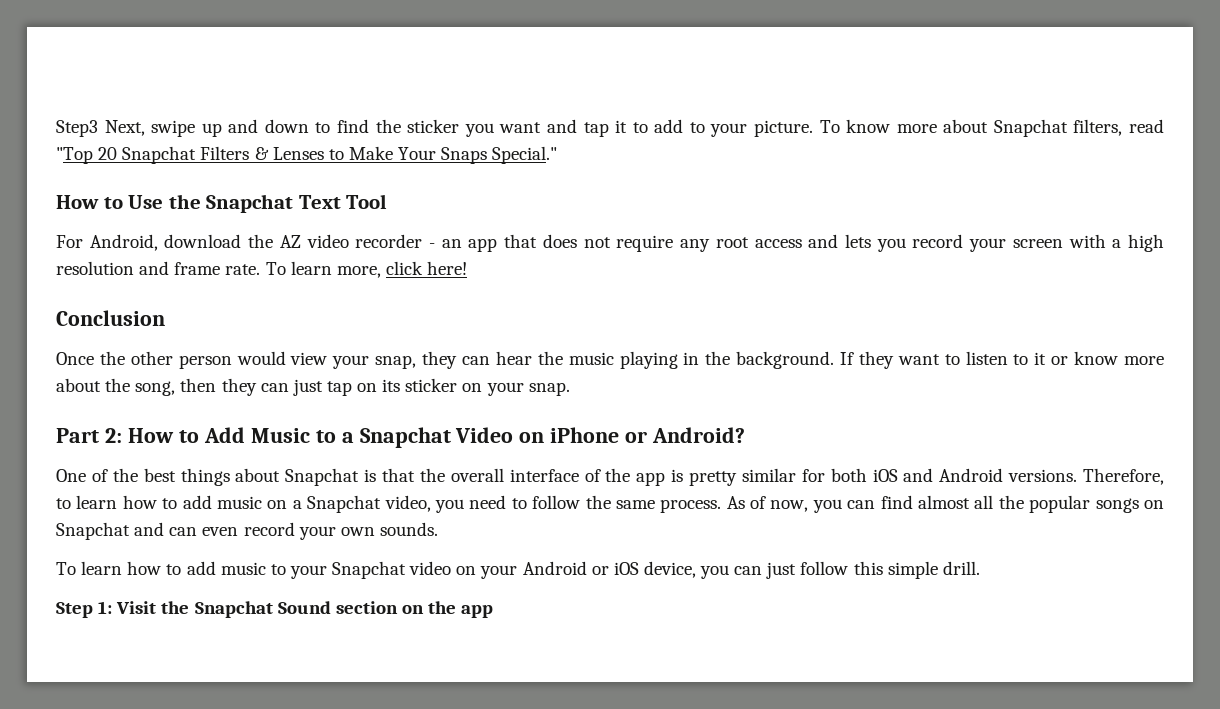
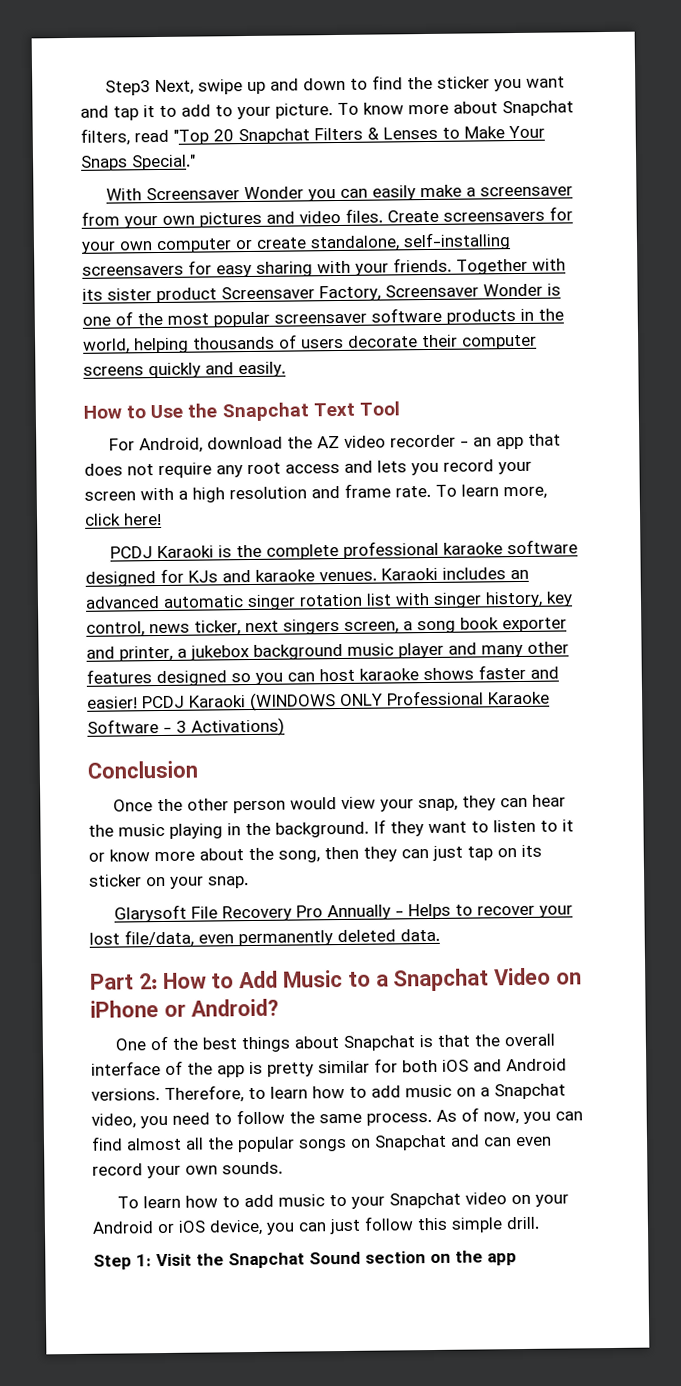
+ With Screensaver Wonder you can easily make a screensaver from your own pictures and video files. Create screensavers for your own computer or create standalone, self-installing screensavers for easy sharing with your friends. Together with its sister product Screensaver Factory, Screensaver Wonder is one of the most popular screensaver software products in the world, helping thousands of users decorate their computer screens quickly and easily.
+ PCDJ Karaoki is the complete professional karaoke software designed for KJs and karaoke venues. Karaoki includes an advanced automatic singer rotation list with singer history, key control, news ticker, next singers screen, a song book exporter and printer, a jukebox background music player and many other features designed so you can host karaoke shows faster and easier! PCDJ Karaoki (WINDOWS ONLY Professional Karaoke Software - 3 Activations)
+ Glarysoft File Recovery Pro Annually - Helps to recover your lost file/data, even permanently deleted data.

